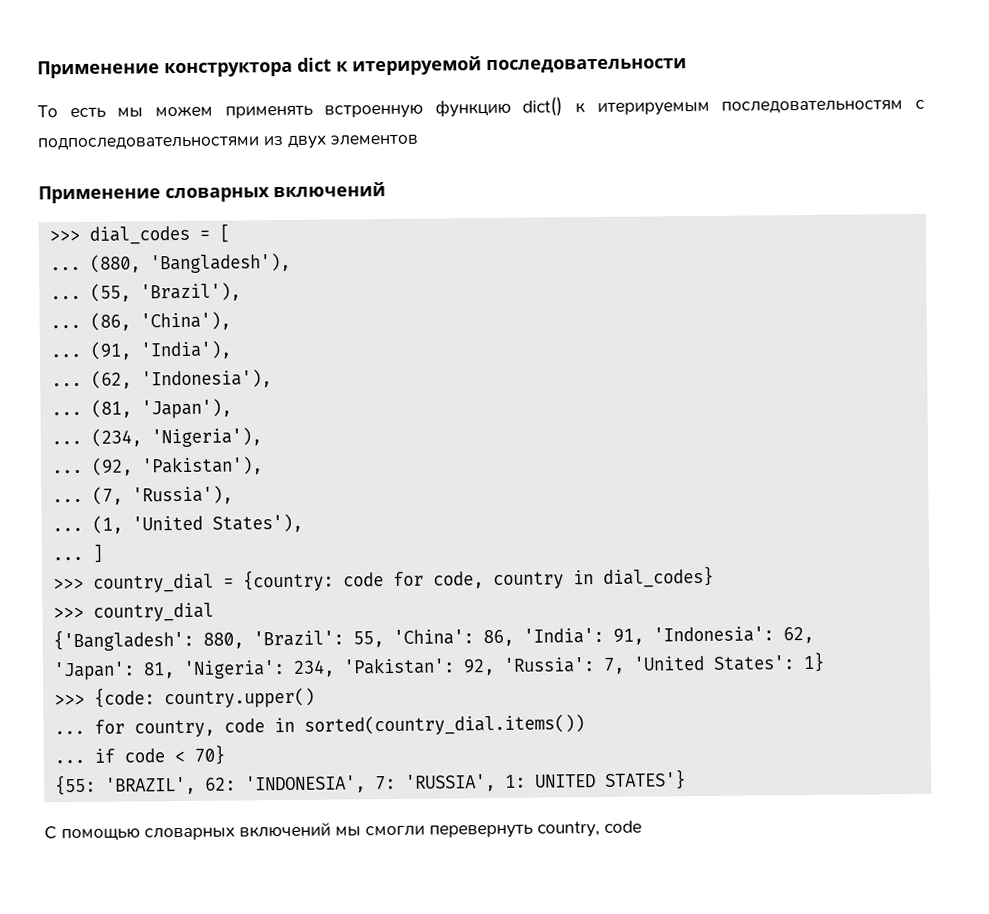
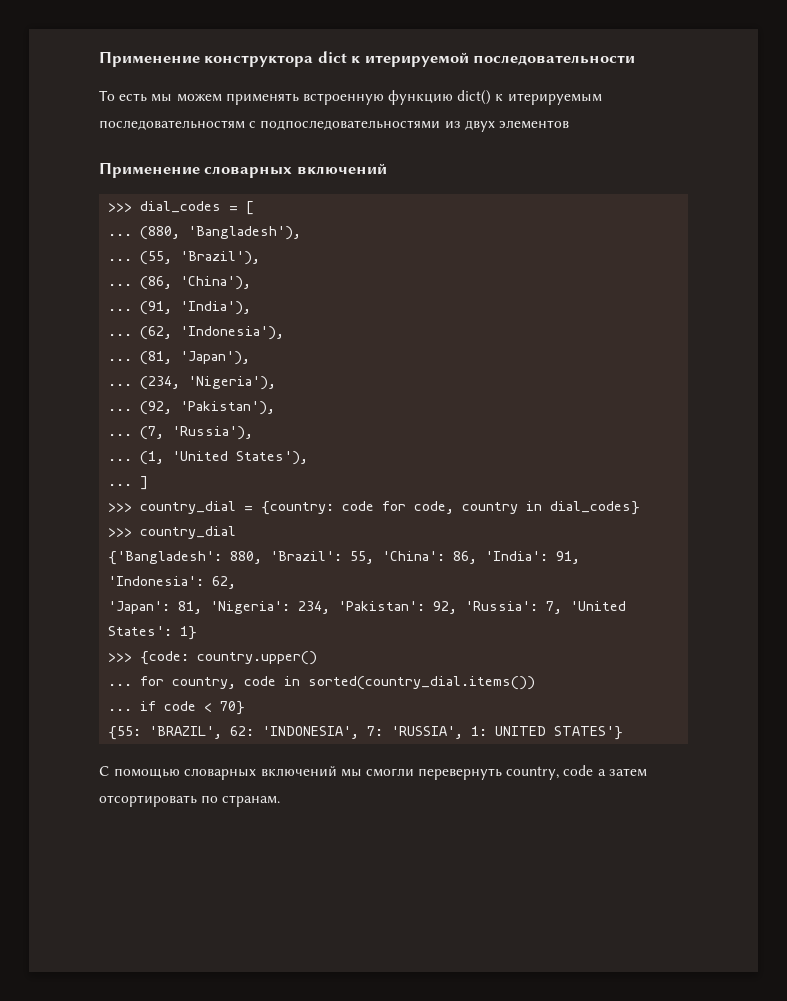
- С помощью словарных включений мы смогли перевернуть country, code
+ С помощью словарных включений мы смогли перевернуть country, code а затем отсортировать по странам.

